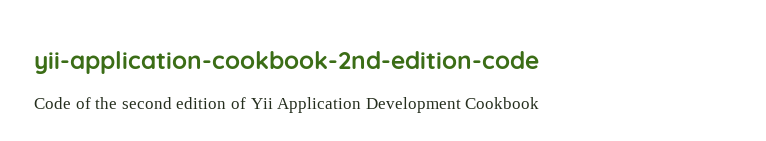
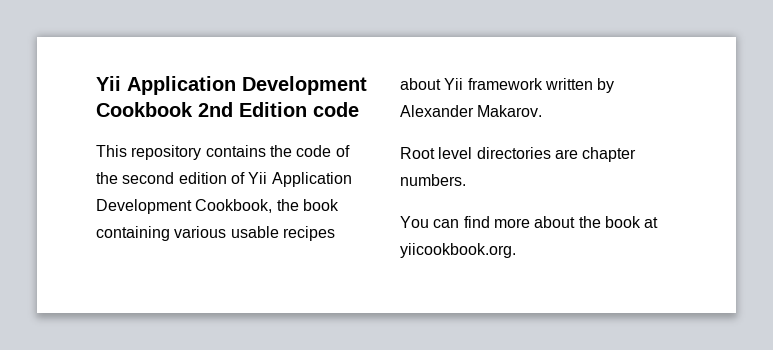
- yii-application-cookbook-2nd-edition-code
- Code of the second edition of Yii Application Development Cookbook
+ Yii Application Development Cookbook 2nd Edition code
+ This repository contains the code of the second edition of Yii Application Development Cookbook, the book containing various usable recipes about Yii framework written by Alexander Makarov.
+ Root level directories are chapter numbers.
+ You can find more about the book at yiicookbook.org.

